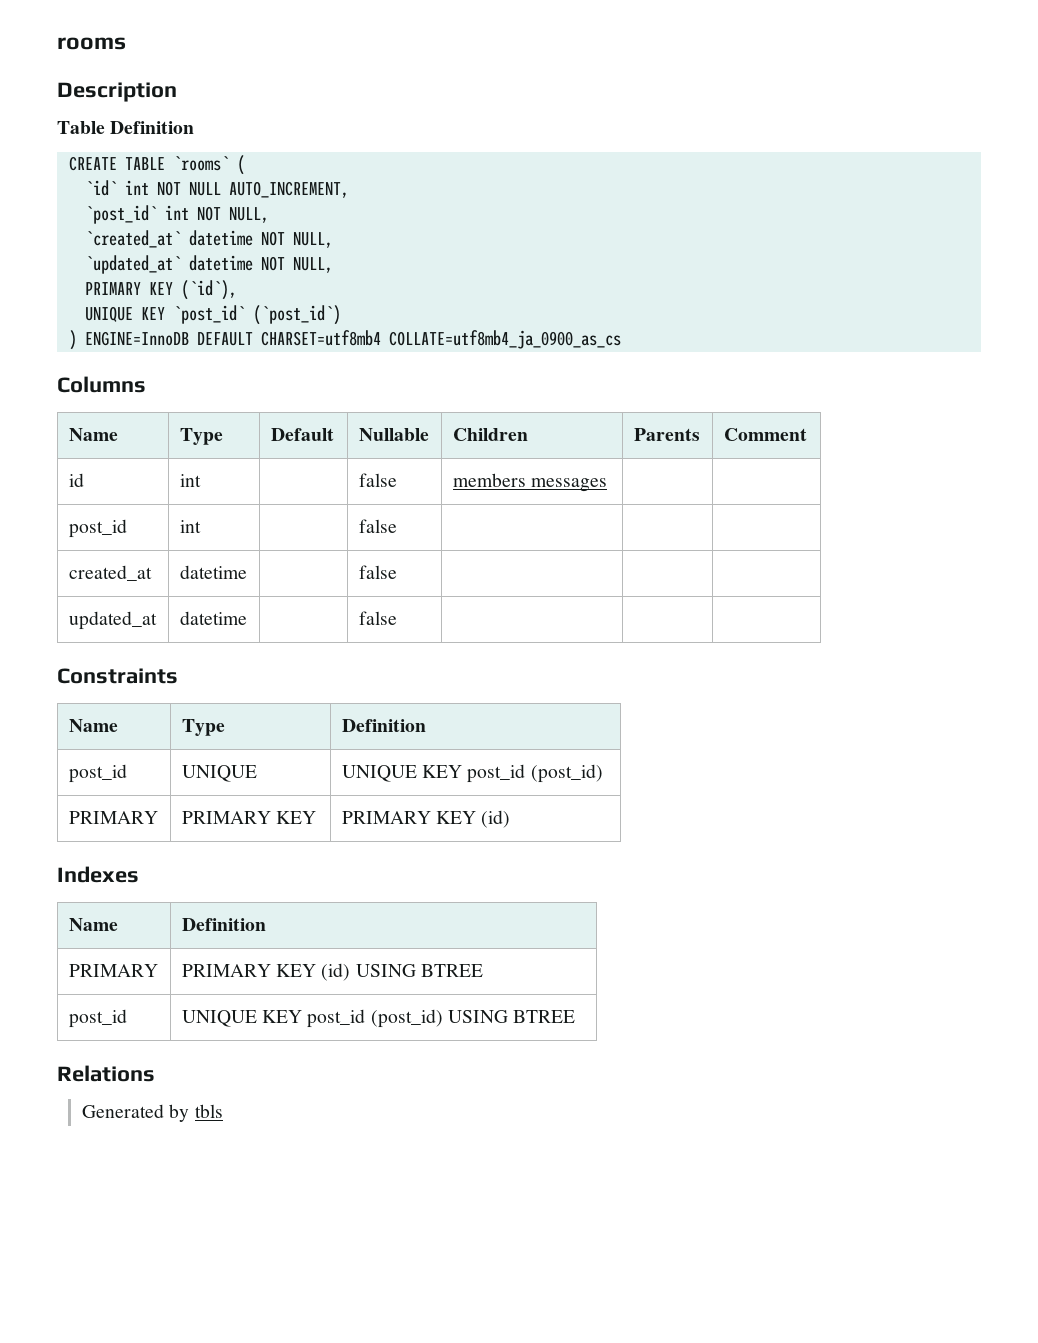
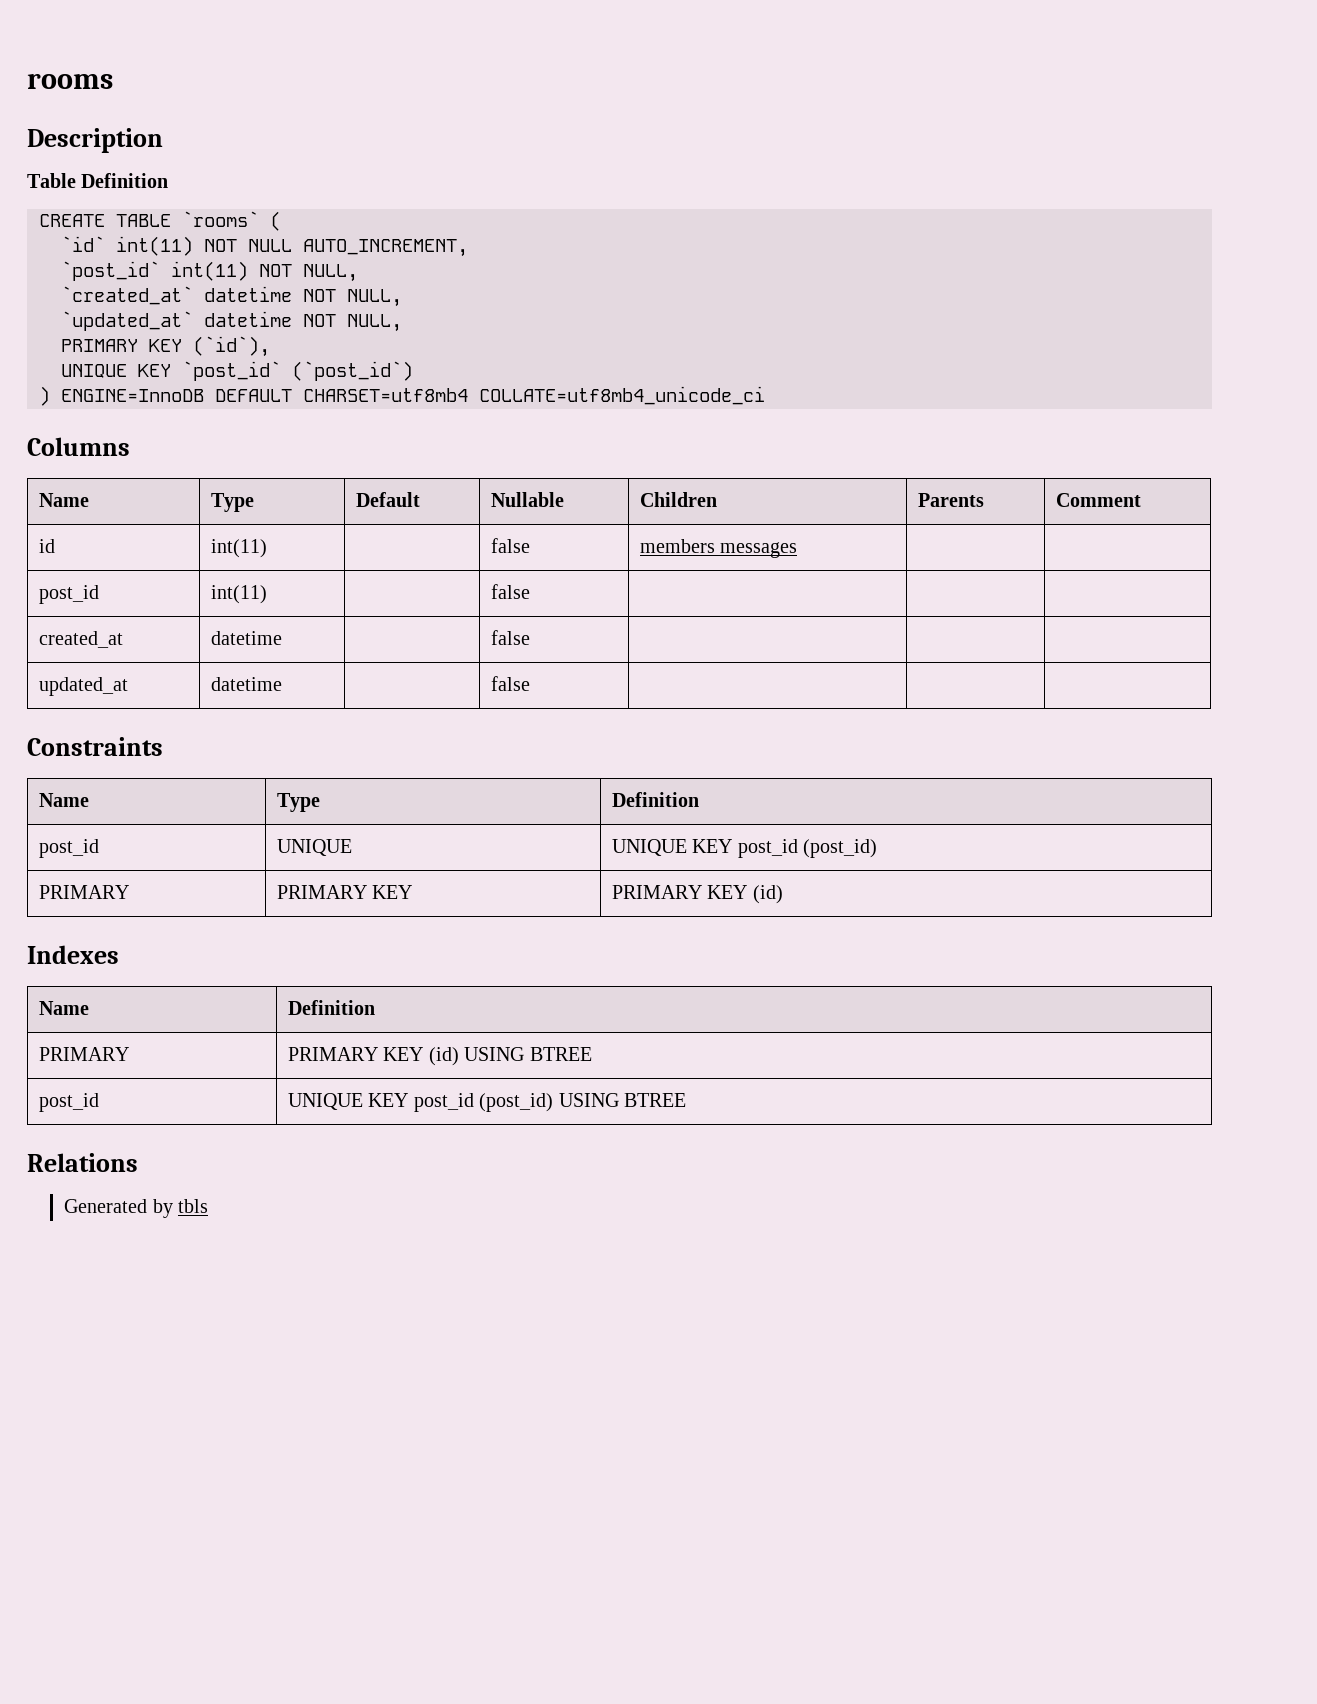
- `id` int NOT NULL AUTO_INCREMENT,
+ `id` int(11) NOT NULL AUTO_INCREMENT,
- `post_id` int NOT NULL,
+ `post_id` int(11) NOT NULL,
- ) ENGINE=InnoDB DEFAULT CHARSET=utf8mb4 COLLATE=utf8mb4_ja_0900_as_cs
+ ) ENGINE=InnoDB DEFAULT CHARSET=utf8mb4 COLLATE=utf8mb4_unicode_ci
- id | int | | false | members messages | |
+ id | int(11) | | false | members messages | |
- post_id | int | | false | | |
+ post_id | int(11) | | false | | |

